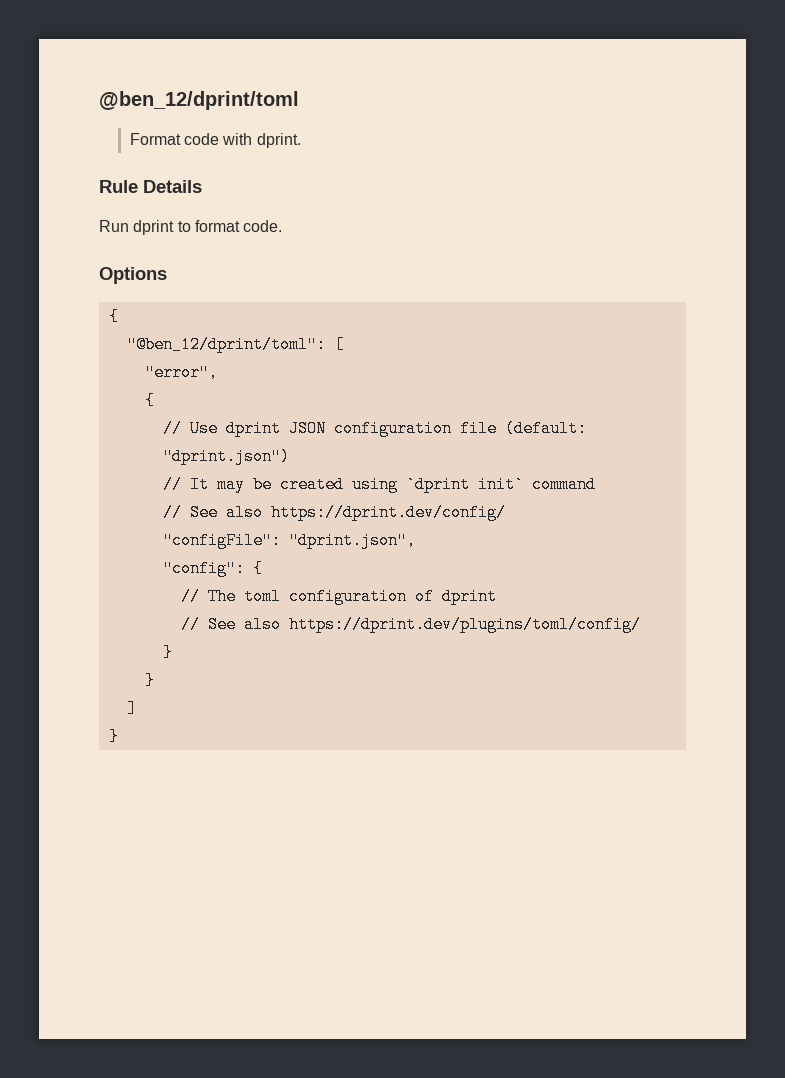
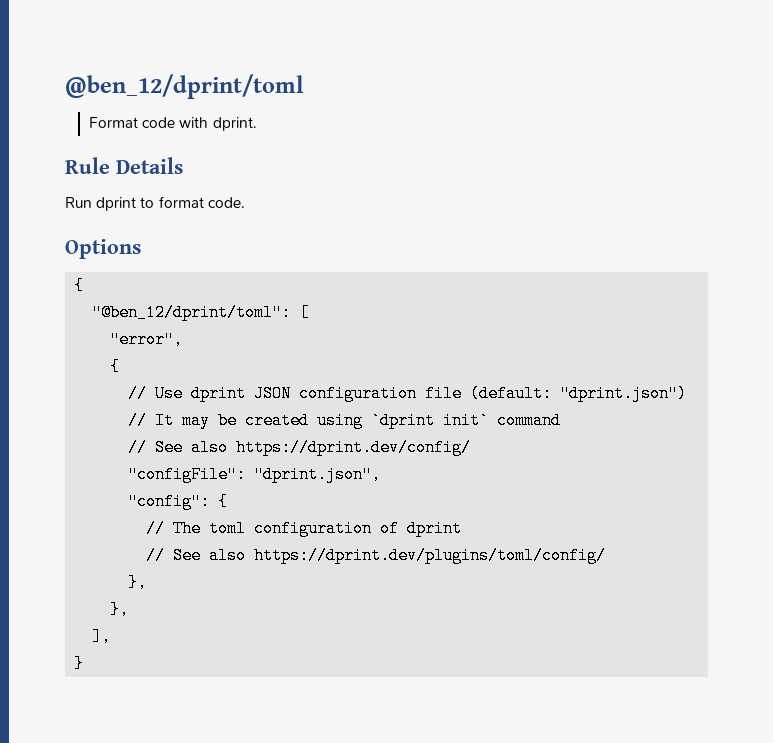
  // See also https://dprint.dev/plugins/toml/config/
- }
- }
- ]
+ },
+ },
+ ],

